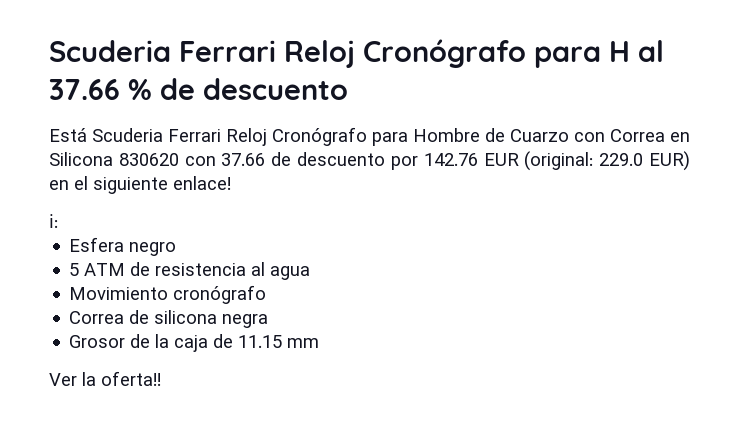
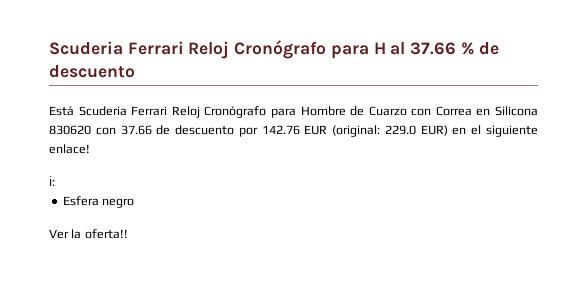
- 5 ATM de resistencia al agua
- Movimiento cronógrafo
- Correa de silicona negra
- Grosor de la caja de 11.15 mm

